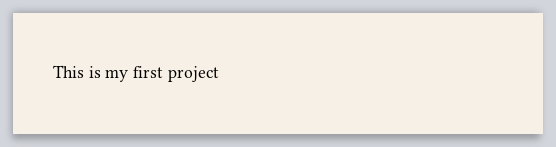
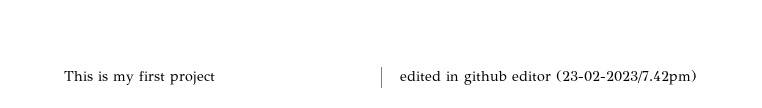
+ edited in github editor (23-02-2023/7.42pm)

